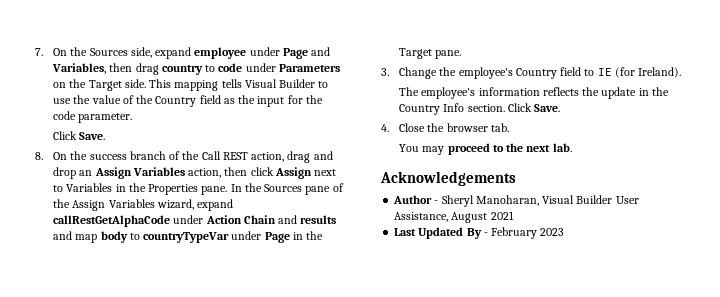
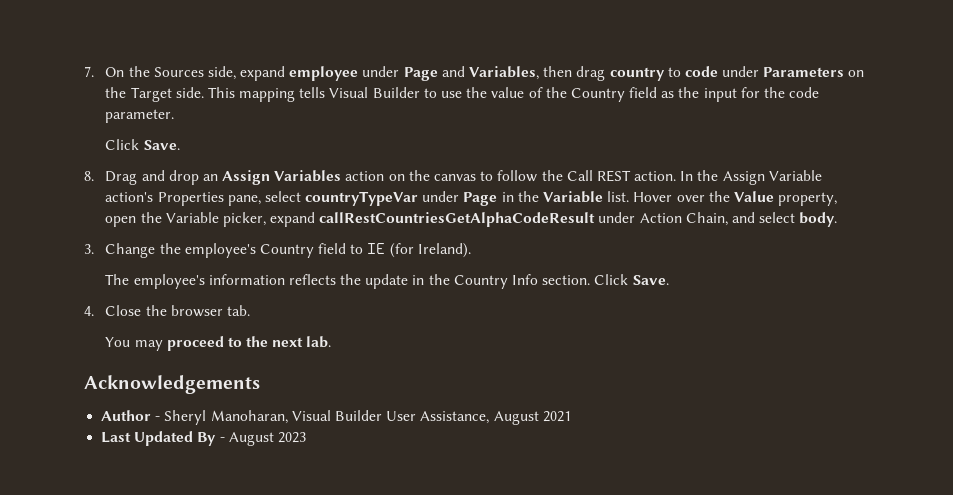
- 8. On the success branch of the Call REST action, drag and drop an Assign Variables action, then click Assign next to Variables in the Properties pane. In the Sources pane of the Assign Variables wizard, expand callRestGetAlphaCode under Action Chain and results and map body to countryTypeVar under Page in the Target pane.
+ 8. Drag and drop an Assign Variables action on the canvas to follow the Call REST action. In the Assign Variable action's Properties pane, select countryTypeVar under Page in the Variable list. Hover over the Value property, open the Variable picker, expand callRestCountriesGetAlphaCodeResult under Action Chain, and select body.
- Last Updated By - February 2023
+ Last Updated By - August 2023

